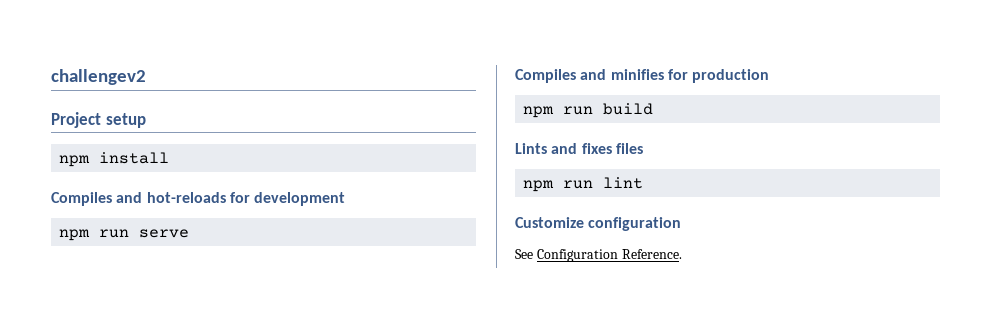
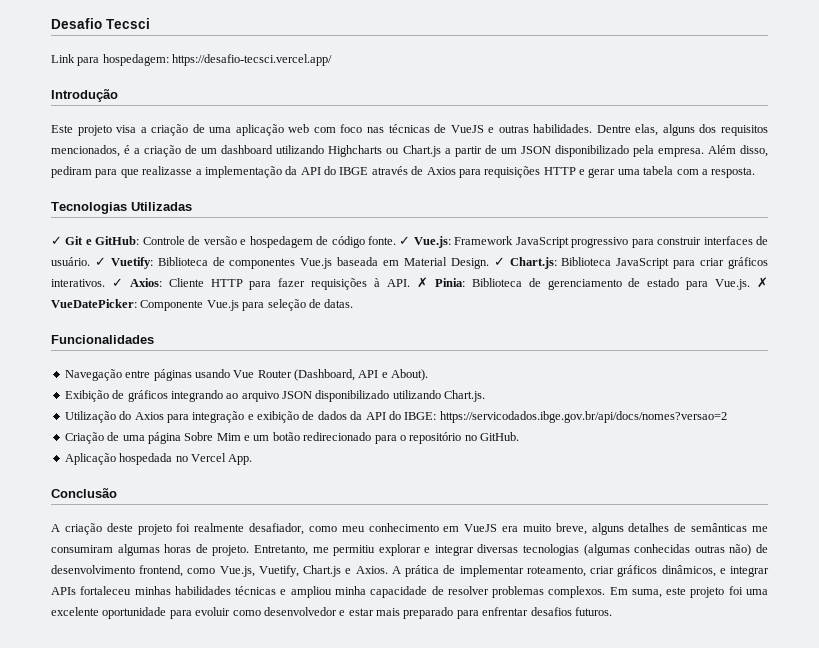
- challengev2
- Project setup
- npm install
- Compiles and hot-reloads for development
- npm run serve
- Compiles and minifies for production
- npm run build
- Lints and fixes files
- npm run lint
- Customize configuration
- See Configuration Reference.
+ Desafio Tecsci
+ Link para hospedagem: https://desafio-tecsci.vercel.app/
+ Introdução
+ Este projeto visa a criação de uma aplicação web com foco nas técnicas de VueJS e outras habilidades. Dentre elas, alguns dos requisitos mencionados, é a criação de um dashboard utilizando Highcharts ou Chart.js a partir de um JSON disponibilizado pela empresa. Além disso, pediram para que realizasse a implementação da API do IBGE através de Axios para requisições HTTP e gerar uma tabela com a resposta.
+ Tecnologias Utilizadas
+ ✓ Git e GitHub: Controle de versão e hospedagem de código fonte. ✓ Vue.js: Framework JavaScript progressivo para construir interfaces de usuário. ✓ Vuetify: Biblioteca de componentes Vue.js baseada em Material Design. ✓ Chart.js: Biblioteca JavaScript para criar gráficos interativos. ✓ Axios: Cliente HTTP para fazer requisições à API. ✗ Pinia: Biblioteca de gerenciamento de estado para Vue.js. ✗ VueDatePicker: Componente Vue.js para seleção de datas.
+ Funcionalidades
+ Navegação entre páginas usando Vue Router (Dashboard, API e About).
+ Exibição de gráficos integrando ao arquivo JSON disponibilizado utilizando Chart.js.
+ Utilização do Axios para integração e exibição de dados da API do IBGE: https://servicodados.ibge.gov.br/api/docs/nomes?versao=2
+ Criação de uma página Sobre Mim e um botão redirecionado para o repositório no GitHub.
+ Aplicação hospedada no Vercel App.
+ Conclusão
+ A criação deste projeto foi realmente desafiador, como meu conhecimento em VueJS era muito breve, alguns detalhes de semânticas me consumiram algumas horas de projeto. Entretanto, me permitiu explorar e integrar diversas tecnologias (algumas conhecidas outras não) de desenvolvimento frontend, como Vue.js, Vuetify, Chart.js e Axios. A prática de implementar roteamento, criar gráficos dinâmicos, e integrar APIs fortaleceu minhas habilidades técnicas e ampliou minha capacidade de resolver problemas complexos. Em suma, este projeto foi uma excelente oportunidade para evoluir como desenvolvedor e estar mais preparado para enfrentar desafios futuros.

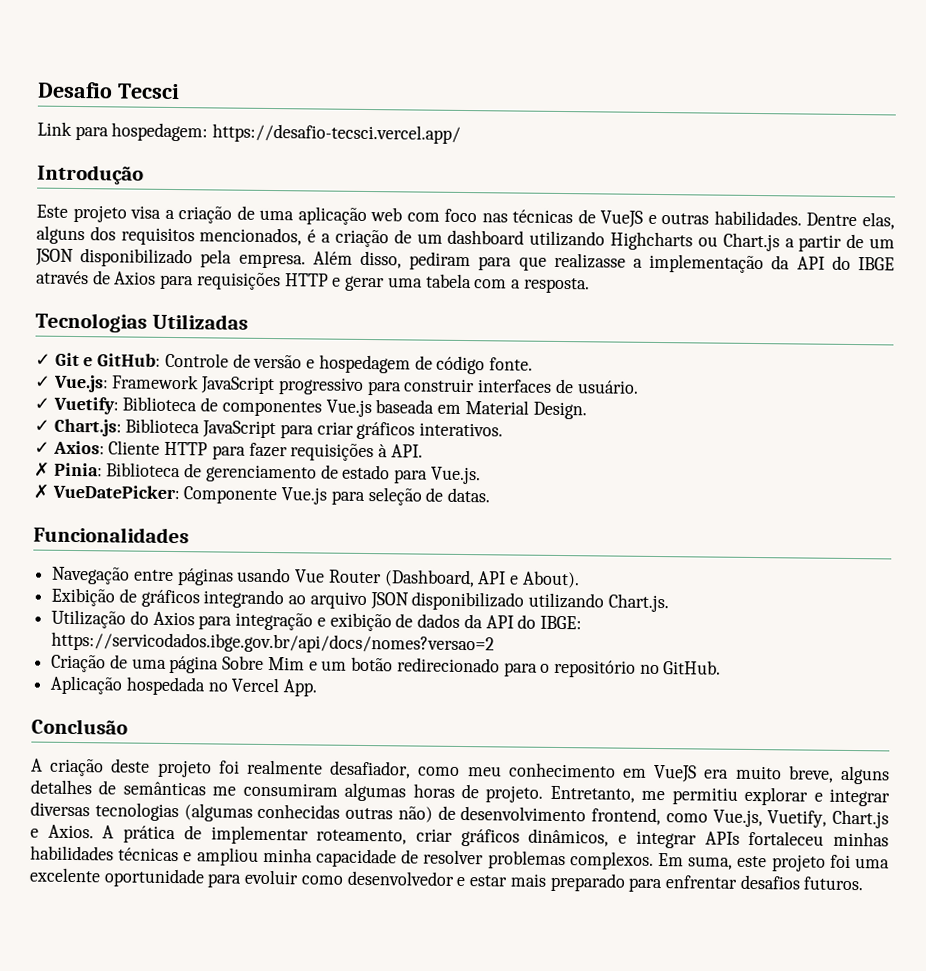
- Controle de versão e hospedagem de código fonte. ✓ Vue.js:
+ Controle de versão e hospedagem de código fonte.
+ ✓ Vue.js:
- Framework JavaScript progressivo para construir interfaces de usuário. ✓ Vuetify:
+ Framework JavaScript progressivo para construir interfaces de usuário.
+ ✓ Vuetify:
- Biblioteca de componentes Vue.js baseada em Material Design. ✓ Chart.js:
+ Biblioteca de componentes Vue.js baseada em Material Design.
+ ✓ Chart.js:
- Biblioteca JavaScript para criar gráficos interativos. ✓ Axios:
+ Biblioteca JavaScript para criar gráficos interativos.
+ ✓ Axios:
- Cliente HTTP para fazer requisições à API. ✗ Pinia:
+ Cliente HTTP para fazer requisições à API.
+ ✗ Pinia:
- Biblioteca de gerenciamento de estado para Vue.js. ✗ VueDatePicker:
+ Biblioteca de gerenciamento de estado para Vue.js.
+ ✗ VueDatePicker:

